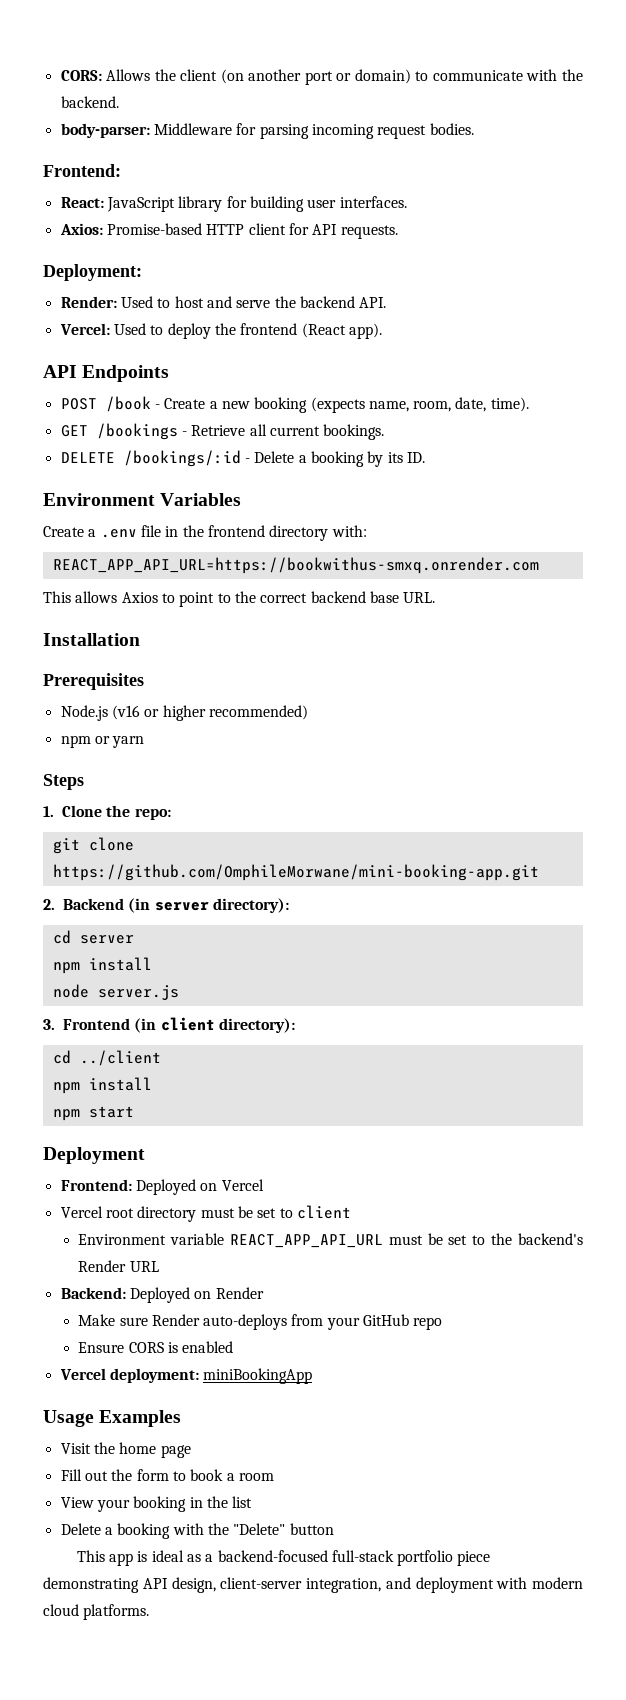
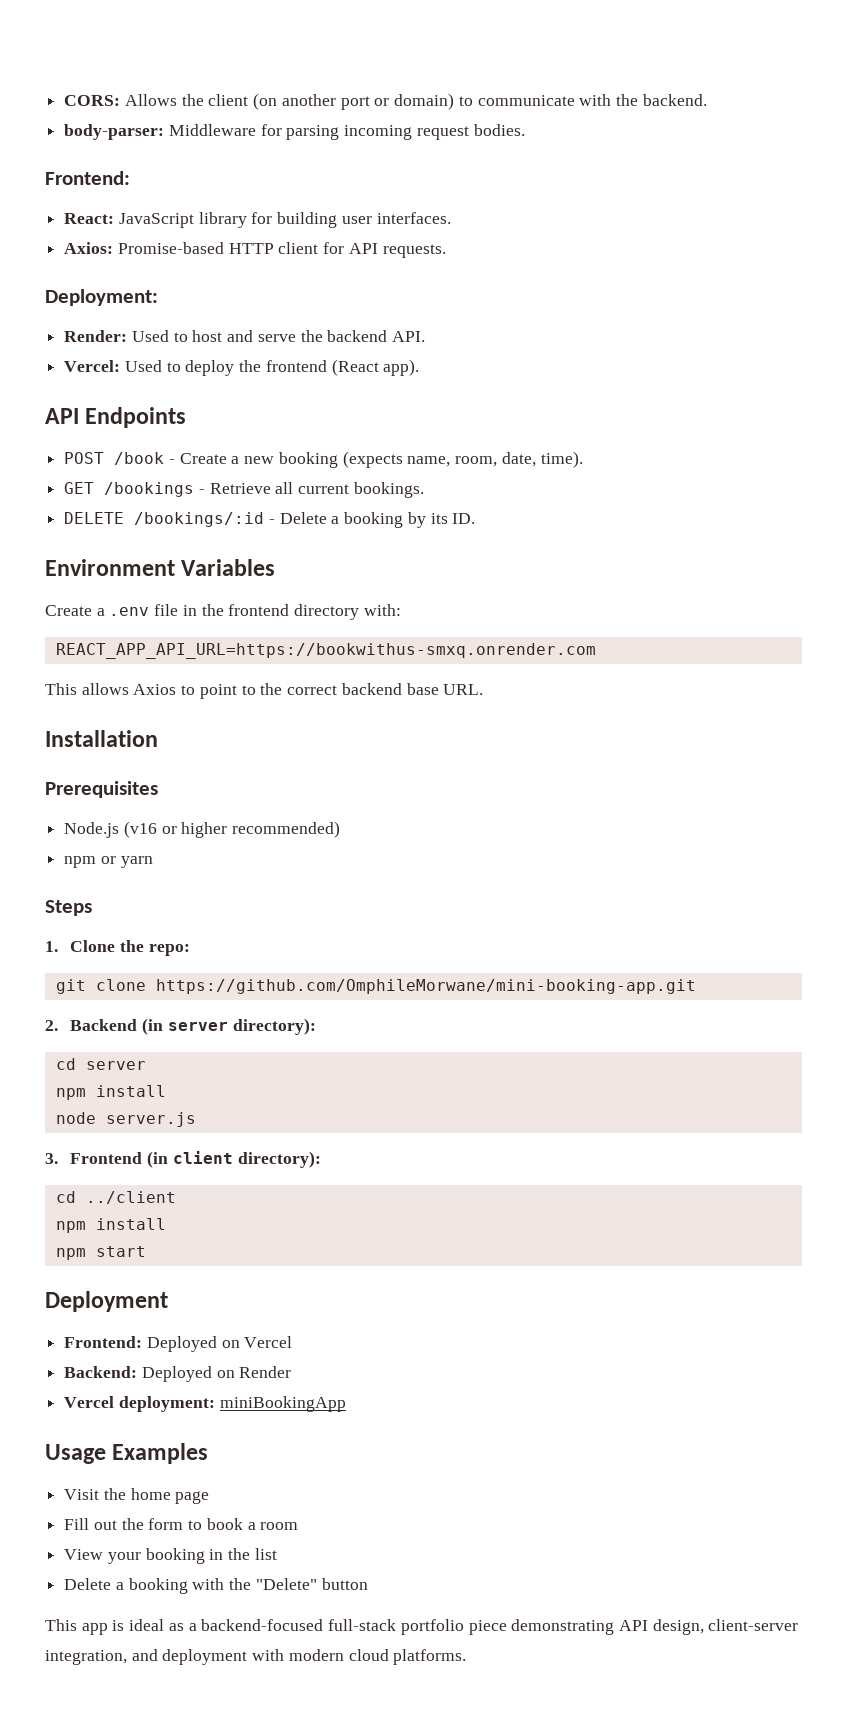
- Vercel root directory must be set to client
- Environment variable REACT_APP_API_URL must be set to the backend's Render URL
  Backend: Deployed on Render
- Make sure Render auto-deploys from your GitHub repo
- Ensure CORS is enabled

